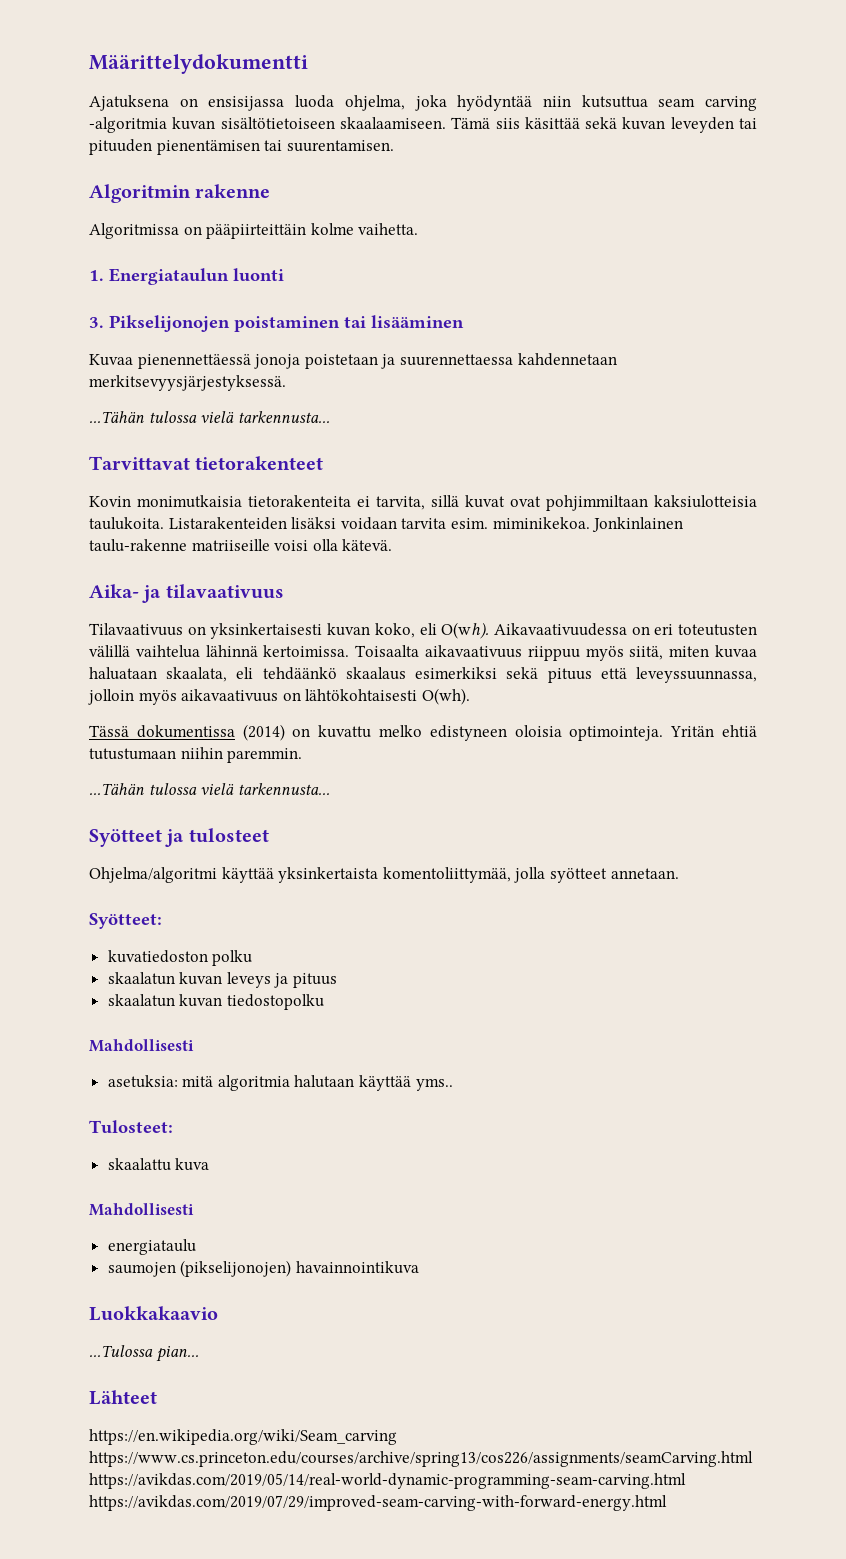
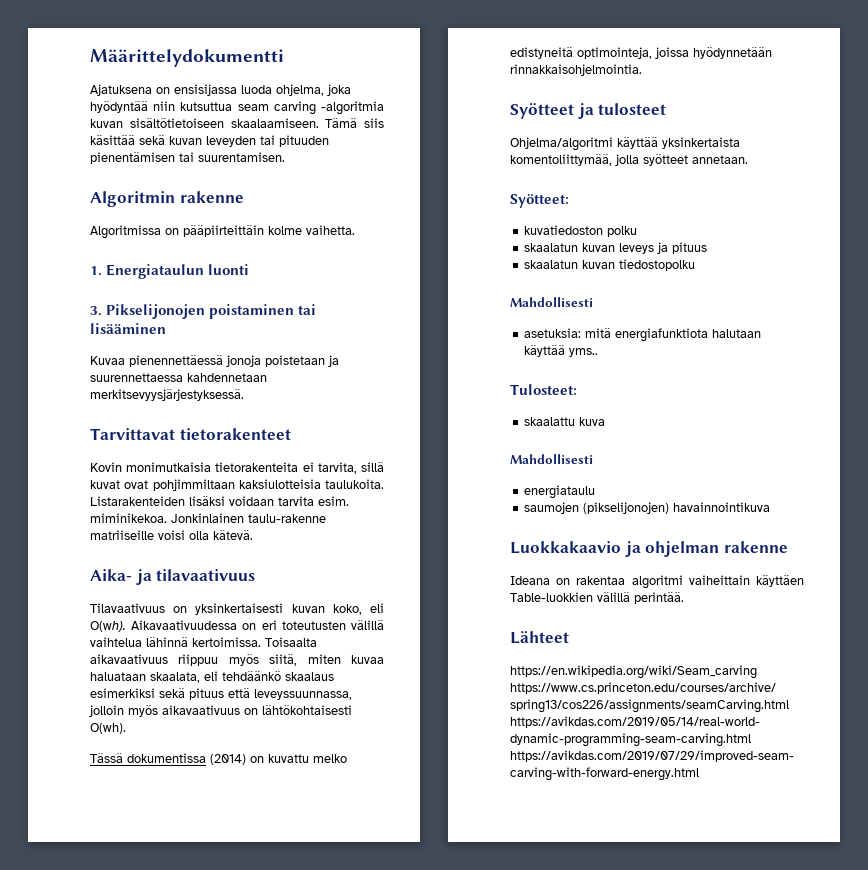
  Kuvaa pienennettäessä jonoja poistetaan ja suurennettaessa kahdennetaan merkitsevyysjärjestyksessä.
- ...Tähän tulossa vielä tarkennusta...
- Tässä dokumentissa (2014) on kuvattu melko edistyneen oloisia optimointeja. Yritän ehtiä tutustumaan niihin paremmin.
- ...Tähän tulossa vielä tarkennusta...
+ Tässä dokumentissa (2014) on kuvattu melko edistyneitä optimointeja, joissa hyödynnetään rinnakkaisohjelmointia.
- asetuksia: mitä algoritmia halutaan käyttää yms..
+ asetuksia: mitä energiafunktiota halutaan käyttää yms..
- Luokkakaavio
- ...Tulossa pian...
+ Luokkakaavio ja ohjelman rakenne
+ Ideana on rakentaa algoritmi vaiheittain käyttäen Table-luokkien välillä perintää.

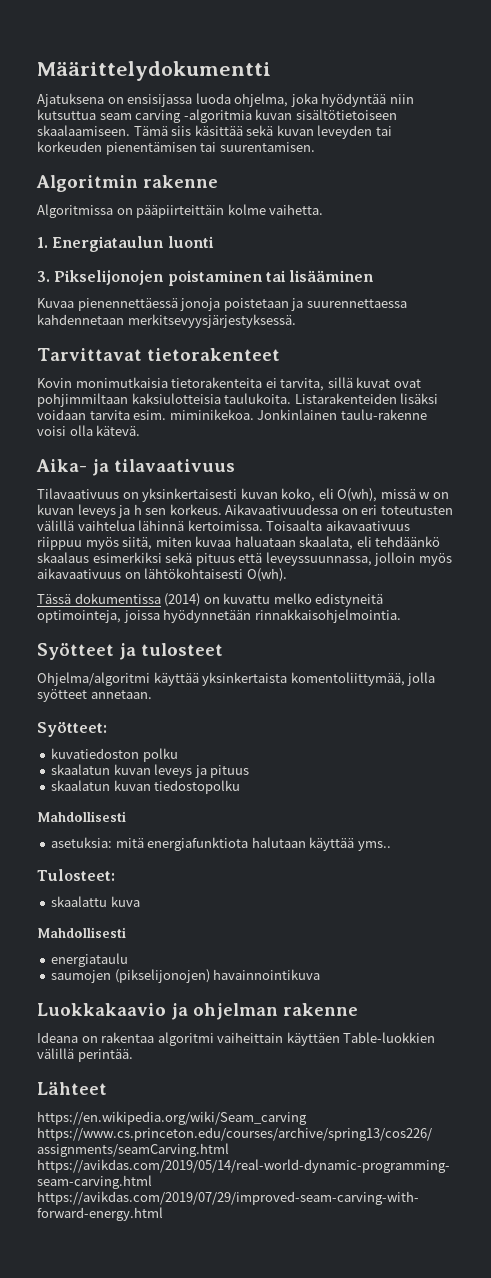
- Tämä siis käsittää sekä kuvan leveyden tai pituuden pienentämisen tai suurentamisen.
+ Tämä siis käsittää sekä kuvan leveyden tai korkeuden pienentämisen tai suurentamisen.
- Jonkinlainen taulu-rakenne matriiseille voisi olla kätevä.
+ Jonkinlainen taulu-rakenne voisi olla kätevä.
- Tilavaativuus on yksinkertaisesti kuvan koko, eli O(wh).
+ Tilavaativuus on yksinkertaisesti kuvan koko, eli O(wh), missä w on kuvan leveys ja h sen korkeus.

